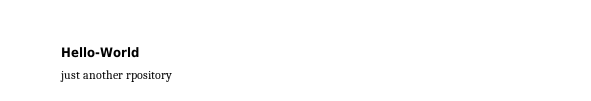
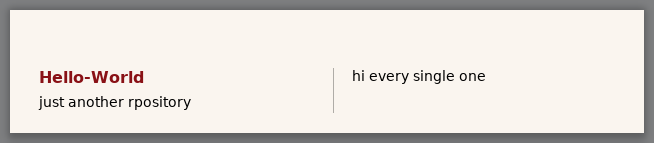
+ hi every single one

